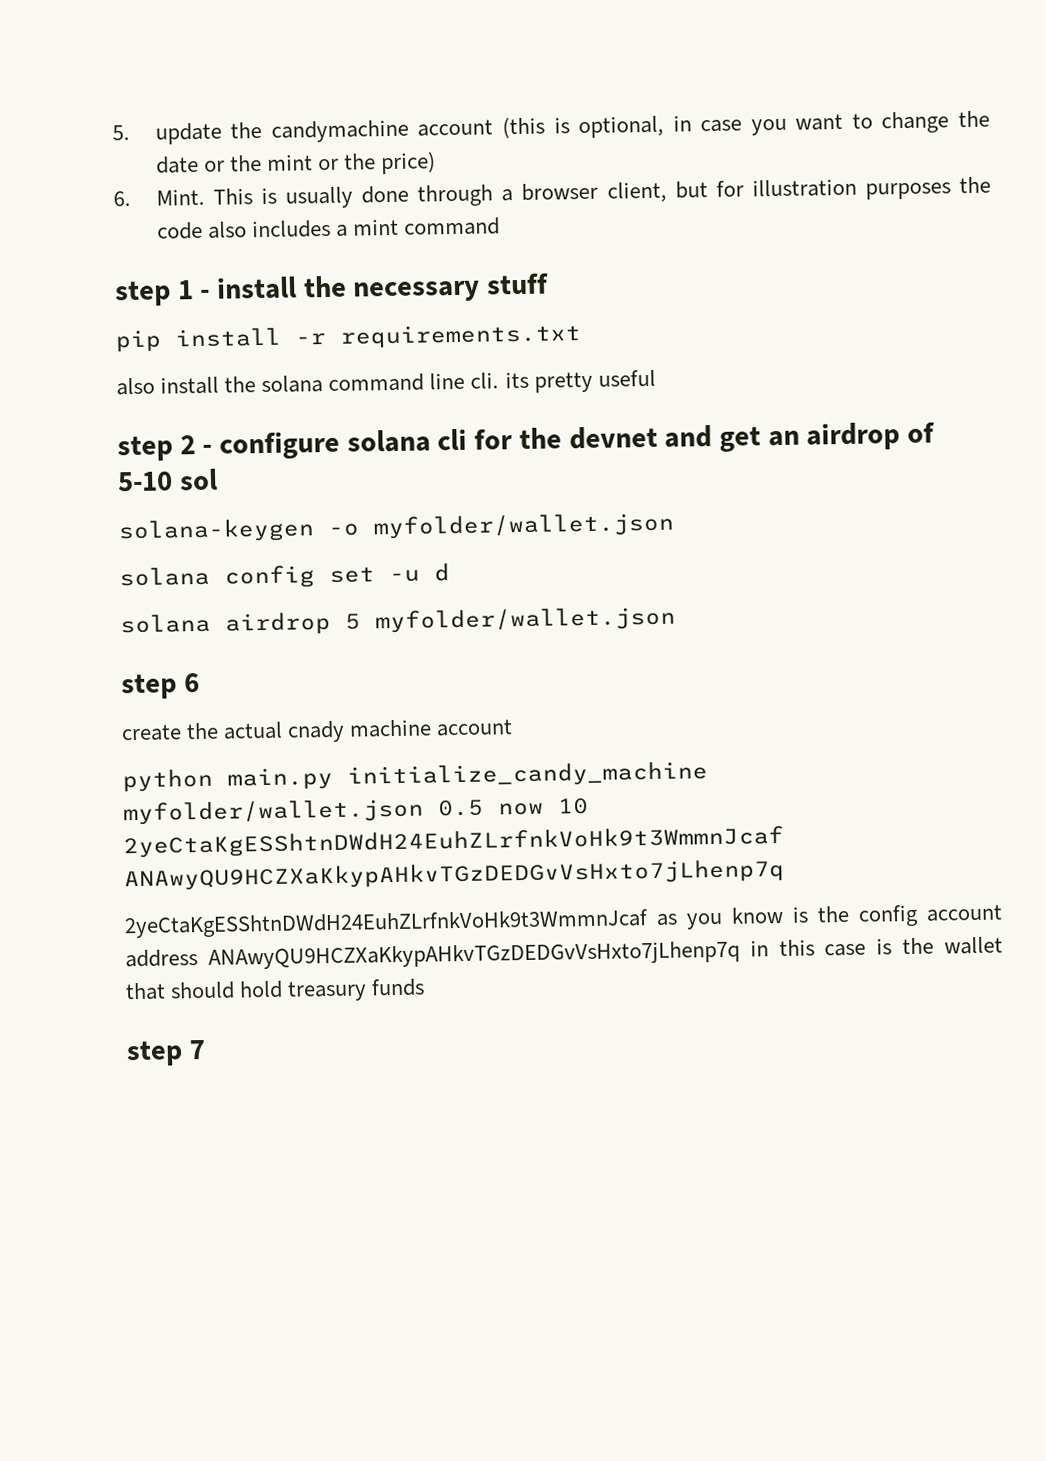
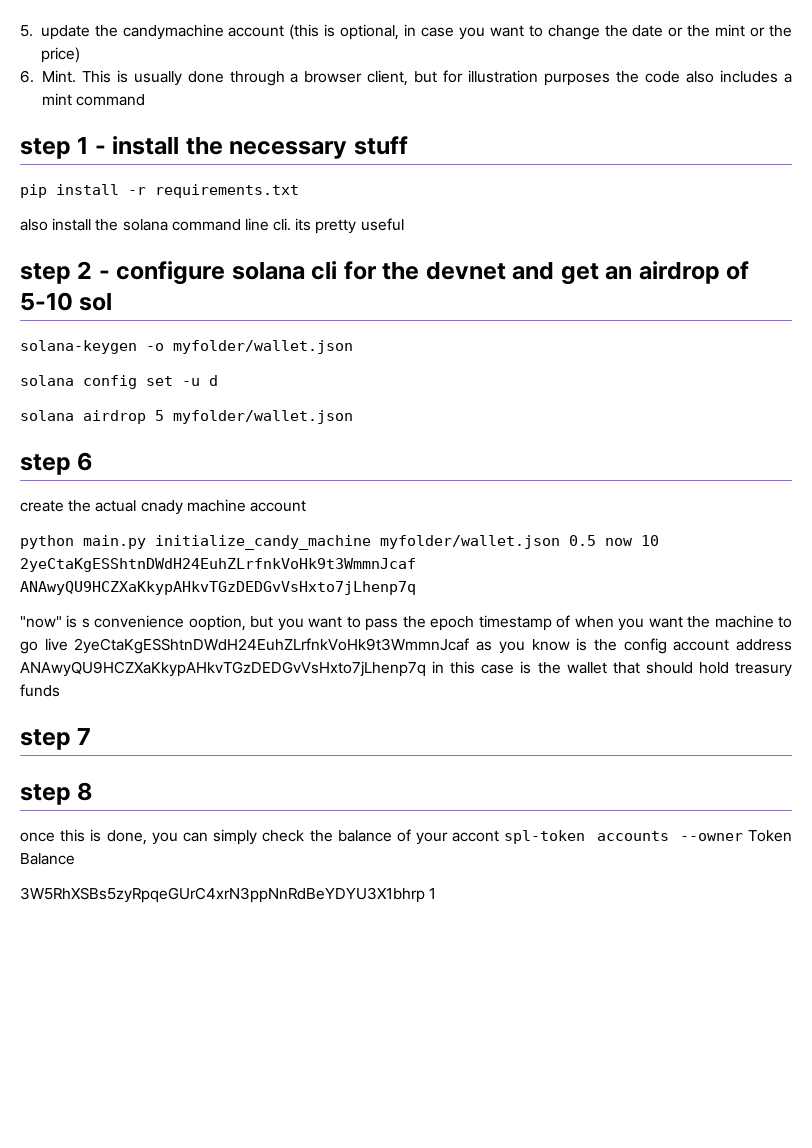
- 2yeCtaKgESShtnDWdH24EuhZLrfnkVoHk9t3WmmnJcaf as you know is the config account address ANAwyQU9HCZXaKkypAHkvTGzDEDGvVsHxto7jLhenp7q in this case is the wallet that should hold treasury funds
+ "now" is s convenience ooption, but you want to pass the epoch timestamp of when you want the machine to go live 2yeCtaKgESShtnDWdH24EuhZLrfnkVoHk9t3WmmnJcaf as you know is the config account address ANAwyQU9HCZXaKkypAHkvTGzDEDGvVsHxto7jLhenp7q in this case is the wallet that should hold treasury funds
+ step 8
+ once this is done, you can simply check the balance of your accont spl-token accounts --owner Token Balance
+ 3W5RhXSBs5zyRpqeGUrC4xrN3ppNnRdBeYDYU3X1bhrp 1

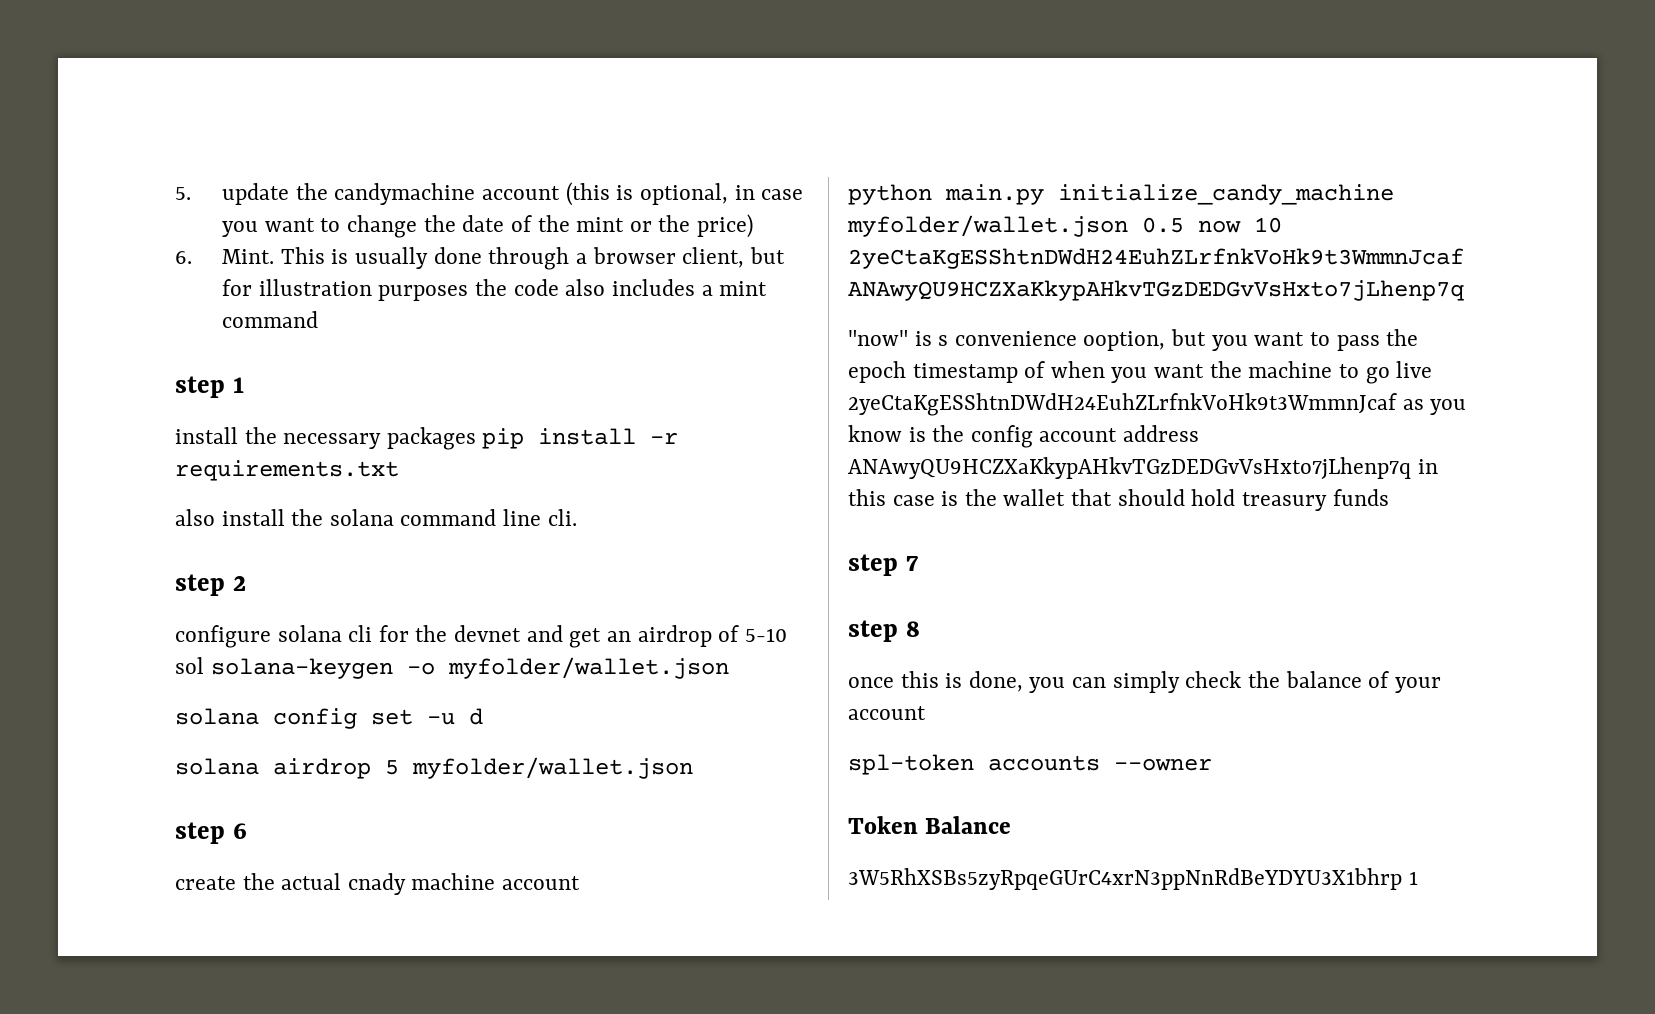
- 5. update the candymachine account (this is optional, in case you want to change the date or the mint or the price)
+ 5. update the candymachine account (this is optional, in case you want to change the date of the mint or the price)
- step 1 - install the necessary stuff
- pip install -r requirements.txt
+ step 1
+ install the necessary packages pip install -r requirements.txt
- also install the solana command line cli. its pretty useful
+ also install the solana command line cli.
- step 2 - configure solana cli for the devnet and get an airdrop of 5-10 sol
- solana-keygen -o myfolder/wallet.json
+ step 2
+ configure solana cli for the devnet and get an airdrop of 5-10 sol solana-keygen -o myfolder/wallet.json
- once this is done, you can simply check the balance of your accont spl-token accounts --owner Token Balance
+ once this is done, you can simply check the balance of your account
+ spl-token accounts --owner
+ Token Balance

